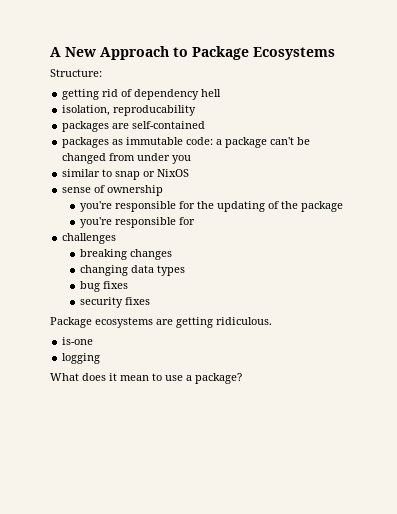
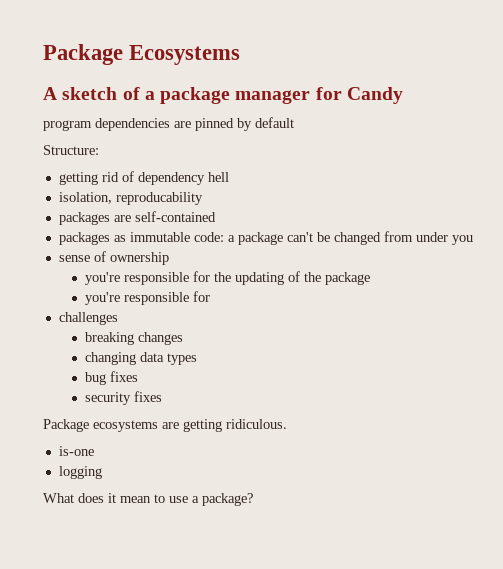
- A New Approach to Package Ecosystems
+ Package Ecosystems
+ A sketch of a package manager for Candy
+ program dependencies are pinned by default
- similar to snap or NixOS

